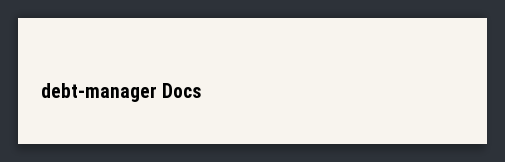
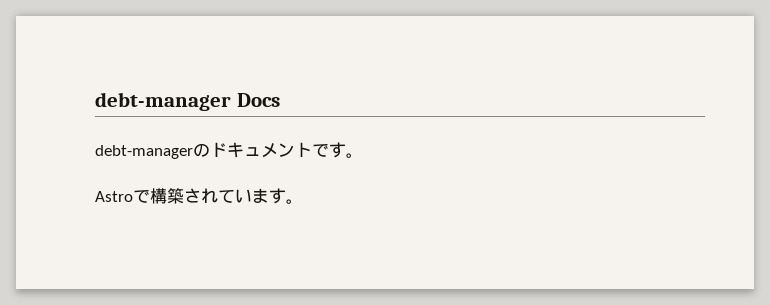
+ debt-managerのドキュメントです。
+ Astroで構築されています。

